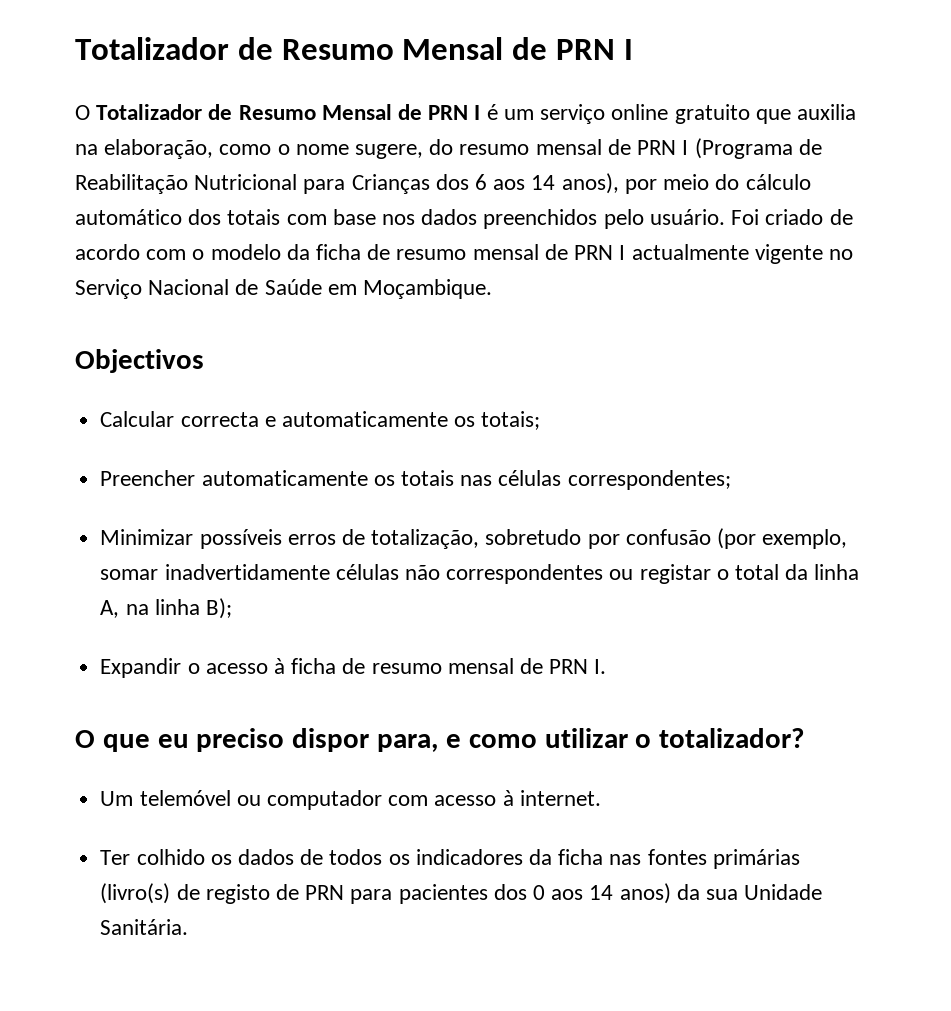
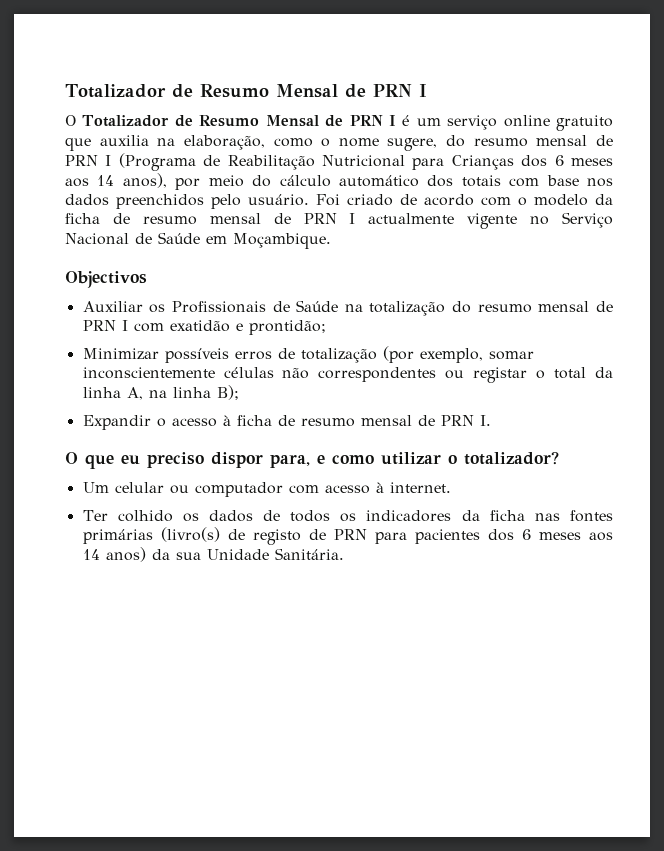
- O Totalizador de Resumo Mensal de PRN I é um serviço online gratuito que auxilia na elaboração, como o nome sugere, do resumo mensal de PRN I (Programa de Reabilitação Nutricional para Crianças dos 6 aos 14 anos), por meio do cálculo automático dos totais com base nos dados preenchidos pelo usuário.
+ O Totalizador de Resumo Mensal de PRN I é um serviço online gratuito que auxilia na elaboração, como o nome sugere, do resumo mensal de PRN I (Programa de Reabilitação Nutricional para Crianças dos 6 meses aos 14 anos), por meio do cálculo automático dos totais com base nos dados preenchidos pelo usuário.
- Calcular correcta e automaticamente os totais;
- Preencher automaticamente os totais nas células correspondentes;
+ Auxiliar os Profissionais de Saúde na totalização do resumo mensal de PRN I com exatidão e prontidão;
- Minimizar possíveis erros de totalização, sobretudo por confusão (por exemplo, somar inadvertidamente células não correspondentes ou registar o total da linha A, na linha B);
+ Minimizar possíveis erros de totalização (por exemplo, somar inconscientemente células não correspondentes ou registar o total da linha A, na linha B);
- Um telemóvel ou computador com acesso à internet.
+ Um celular ou computador com acesso à internet.
- Ter colhido os dados de todos os indicadores da ficha nas fontes primárias (livro(s) de registo de PRN para pacientes dos 0 aos 14 anos) da sua Unidade Sanitária.
+ Ter colhido os dados de todos os indicadores da ficha nas fontes primárias (livro(s) de registo de PRN para pacientes dos 6 meses aos 14 anos) da sua Unidade Sanitária.

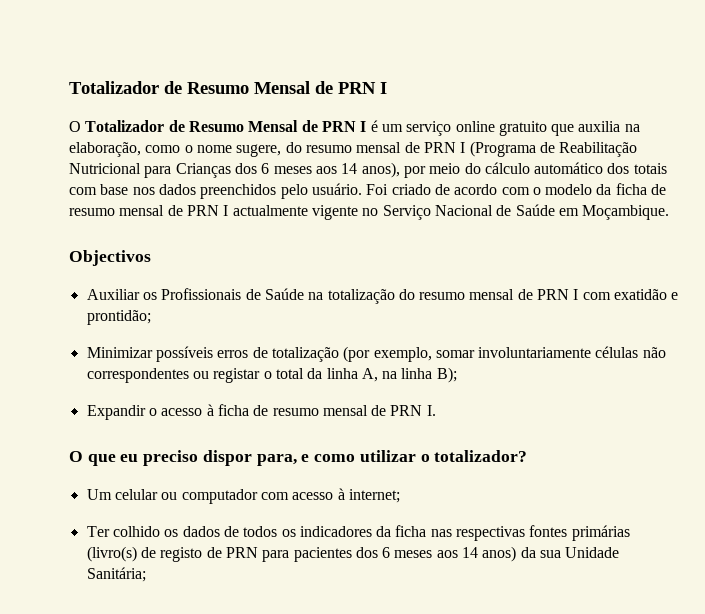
- Minimizar possíveis erros de totalização (por exemplo, somar inconscientemente células não correspondentes ou registar o total da linha A, na linha B);
+ Minimizar possíveis erros de totalização (por exemplo, somar involuntariamente células não correspondentes ou registar o total da linha A, na linha B);
- Um celular ou computador com acesso à internet.
+ Um celular ou computador com acesso à internet;
- Ter colhido os dados de todos os indicadores da ficha nas fontes primárias (livro(s) de registo de PRN para pacientes dos 6 meses aos 14 anos) da sua Unidade Sanitária.
+ Ter colhido os dados de todos os indicadores da ficha nas respectivas fontes primárias (livro(s) de registo de PRN para pacientes dos 6 meses aos 14 anos) da sua Unidade Sanitária;

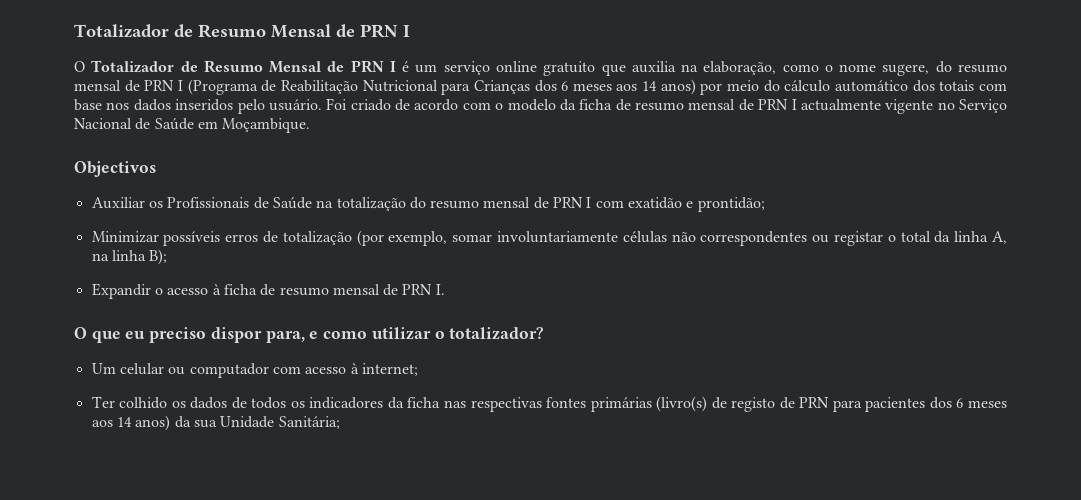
- O Totalizador de Resumo Mensal de PRN I é um serviço online gratuito que auxilia na elaboração, como o nome sugere, do resumo mensal de PRN I (Programa de Reabilitação Nutricional para Crianças dos 6 meses aos 14 anos), por meio do cálculo automático dos totais com base nos dados preenchidos pelo usuário.
+ O Totalizador de Resumo Mensal de PRN I é um serviço online gratuito que auxilia na elaboração, como o nome sugere, do resumo mensal de PRN I (Programa de Reabilitação Nutricional para Crianças dos 6 meses aos 14 anos) por meio do cálculo automático dos totais com base nos dados inseridos pelo usuário.

